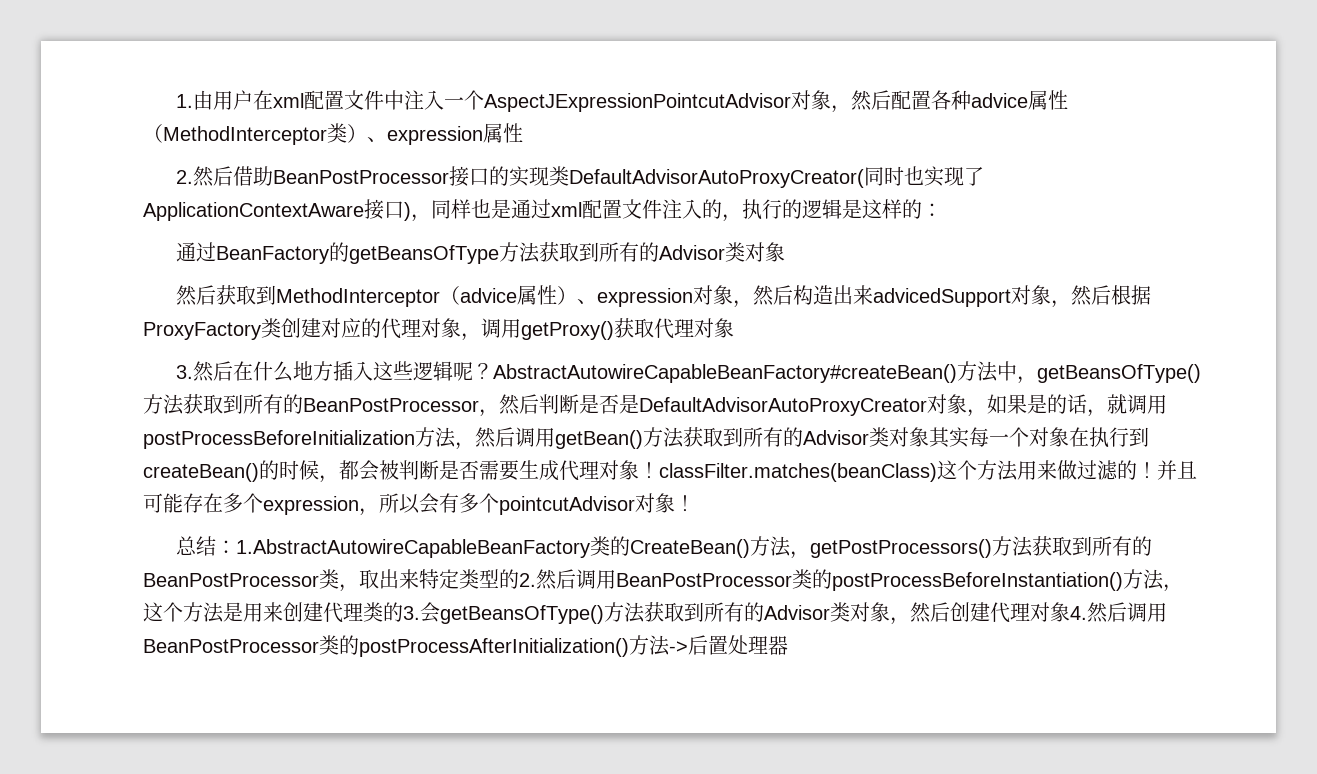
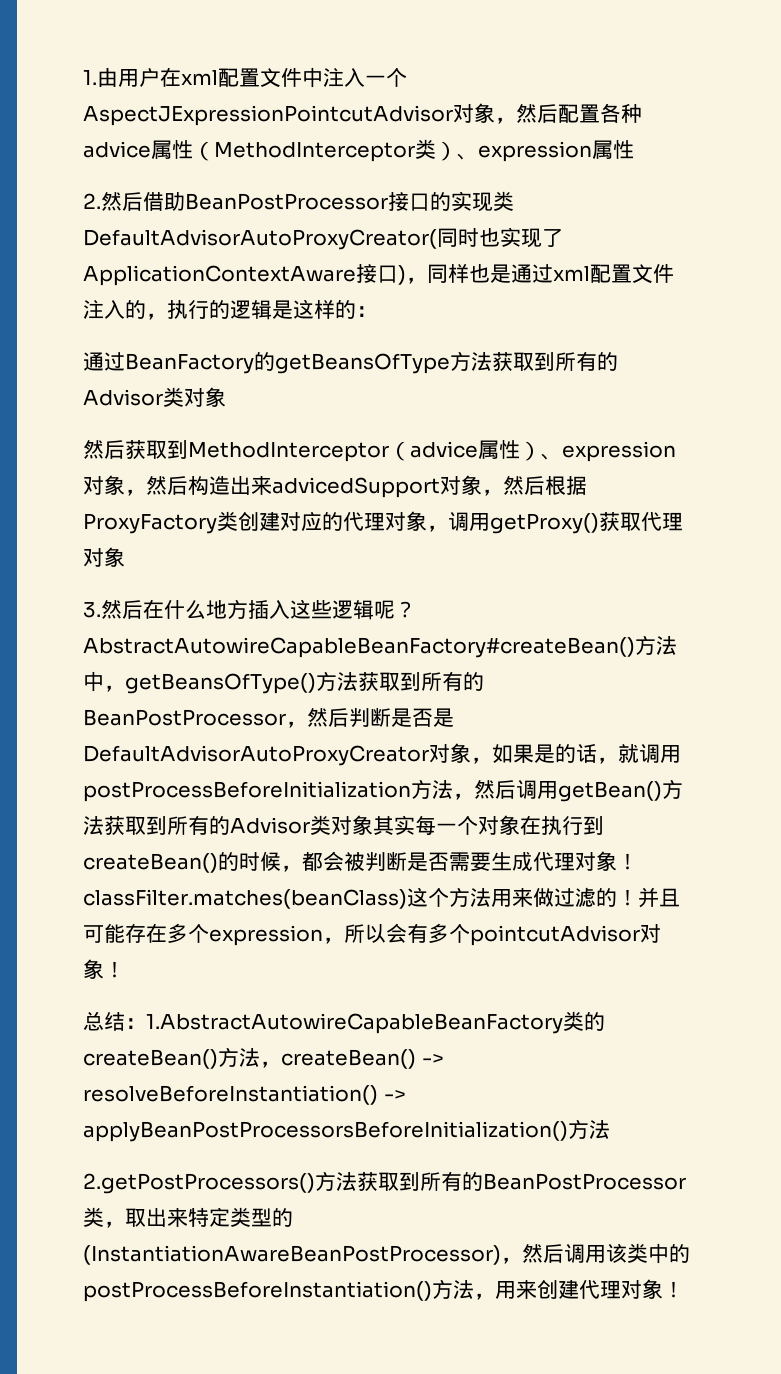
- 总结：1.AbstractAutowireCapableBeanFactory类的CreateBean()方法，getPostProcessors()方法获取到所有的BeanPostProcessor类，取出来特定类型的2.然后调用BeanPostProcessor类的postProcessBeforeInstantiation()方法，这个方法是用来创建代理类的3.会getBeansOfType()方法获取到所有的Advisor类对象，然后创建代理对象4.然后调用BeanPostProcessor类的postProcessAfterInitialization()方法->后置处理器
+ 总结：1.AbstractAutowireCapableBeanFactory类的createBean()方法，createBean() -> resolveBeforeInstantiation() -> applyBeanPostProcessorsBeforeInitialization()方法
+ 2.getPostProcessors()方法获取到所有的BeanPostProcessor类，取出来特定类型的(InstantiationAwareBeanPostProcessor)，然后调用该类中的postProcessBeforeInstantiation()方法，用来创建代理对象！

